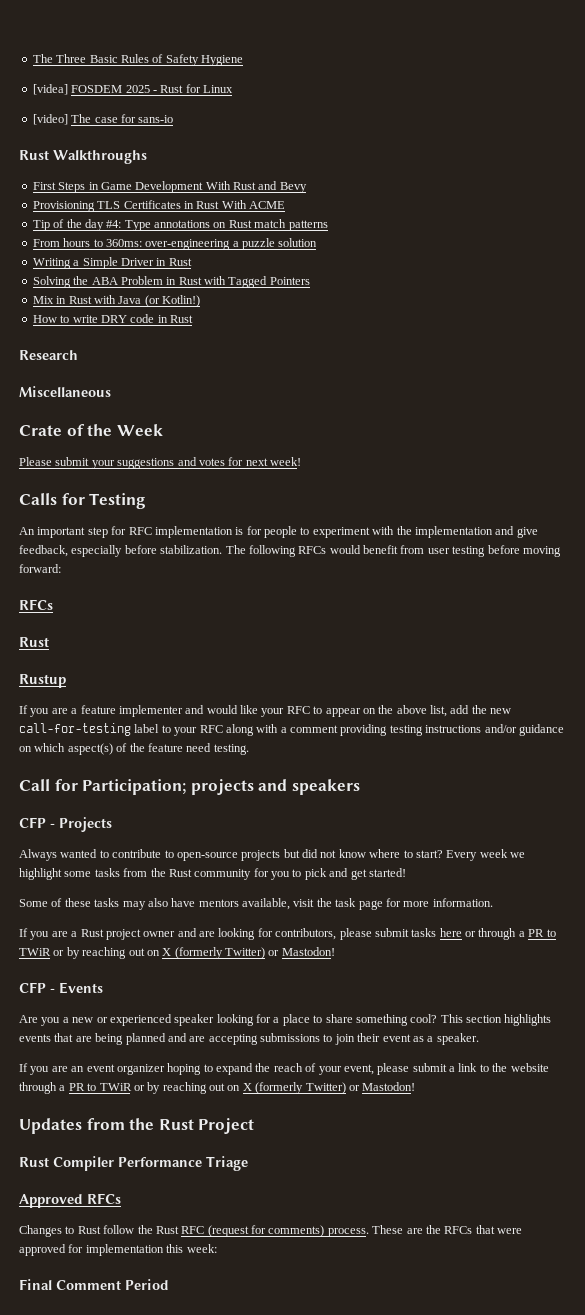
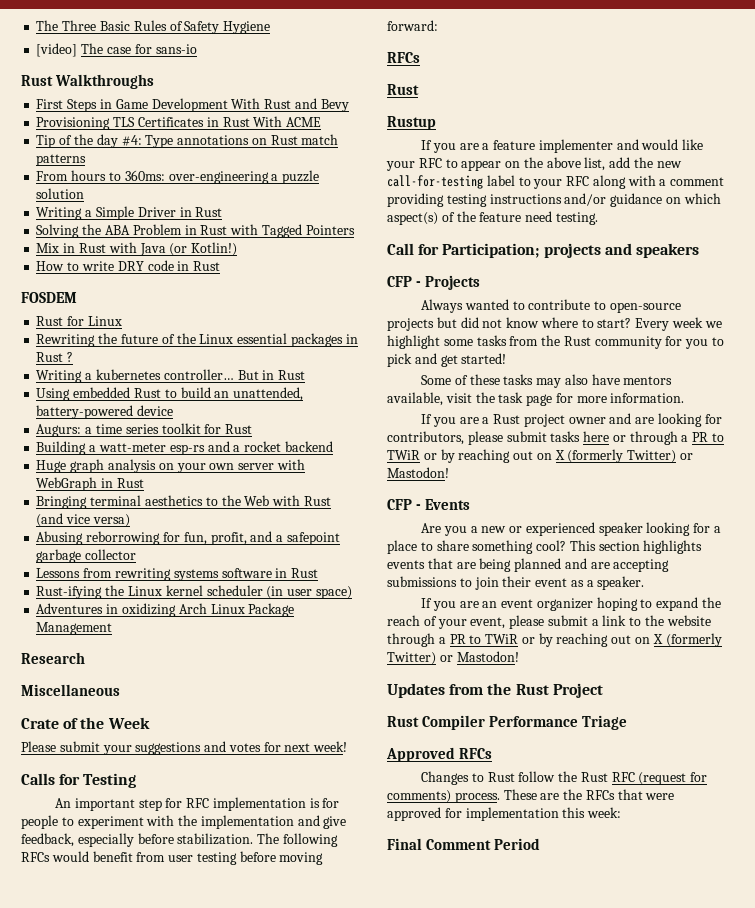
- [videa] FOSDEM 2025 - Rust for Linux
+ FOSDEM
+ Rust for Linux
+ Rewriting the future of the Linux essential packages in Rust ?
+ Writing a kubernetes controller… But in Rust
+ Using embedded Rust to build an unattended, battery-powered device
+ Augurs: a time series toolkit for Rust
+ Building a watt-meter esp-rs and a rocket backend
+ Huge graph analysis on your own server with WebGraph in Rust
+ Bringing terminal aesthetics to the Web with Rust (and vice versa)
+ Abusing reborrowing for fun, profit, and a safepoint garbage collector
+ Lessons from rewriting systems software in Rust
+ Rust-ifying the Linux kernel scheduler (in user space)
+ Adventures in oxidizing Arch Linux Package Management

